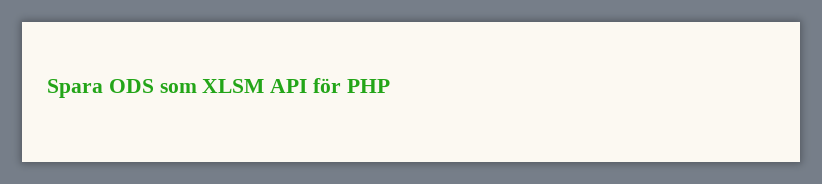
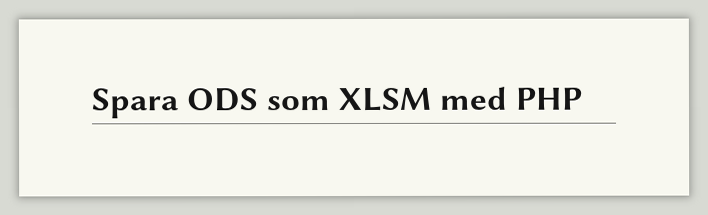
- Spara ODS som XLSM API för PHP
+ Spara ODS som XLSM med PHP

